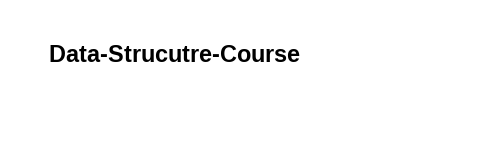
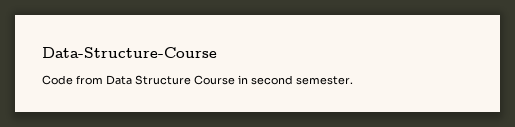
- Data-Strucutre-Course
+ Data-Structure-Course
+ Code from Data Structure Course in second semester.

